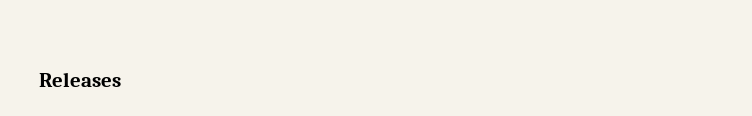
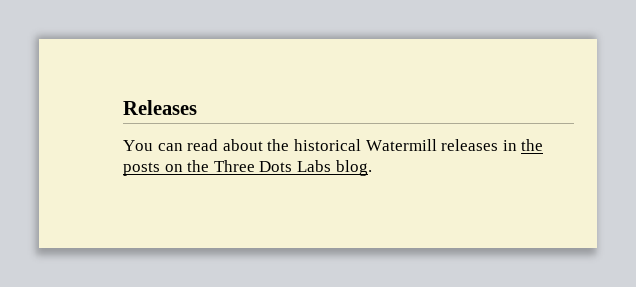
+ You can read about the historical Watermill releases in the posts on the Three Dots Labs blog.

